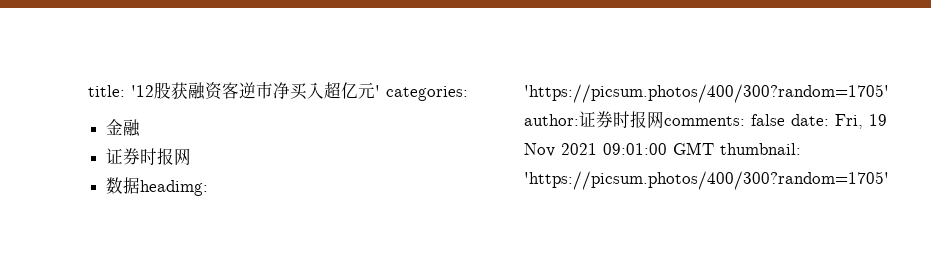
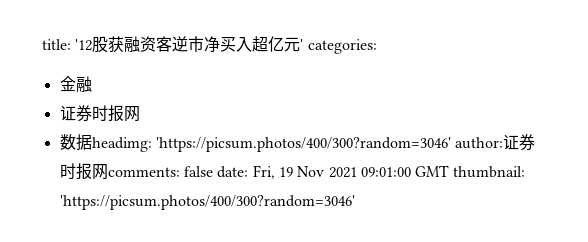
- 数据headimg: 'https://picsum.photos/400/300?random=1705' author:证券时报网comments: false date: Fri, 19 Nov 2021 09:01:00 GMT thumbnail: 'https://picsum.photos/400/300?random=1705'
+ 数据headimg: 'https://picsum.photos/400/300?random=3046' author:证券时报网comments: false date: Fri, 19 Nov 2021 09:01:00 GMT thumbnail: 'https://picsum.photos/400/300?random=3046'

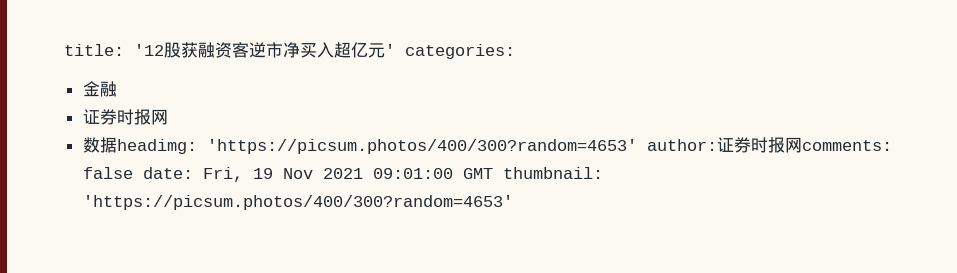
- 数据headimg: 'https://picsum.photos/400/300?random=3046' author:证券时报网comments: false date: Fri, 19 Nov 2021 09:01:00 GMT thumbnail: 'https://picsum.photos/400/300?random=3046'
+ 数据headimg: 'https://picsum.photos/400/300?random=4653' author:证券时报网comments: false date: Fri, 19 Nov 2021 09:01:00 GMT thumbnail: 'https://picsum.photos/400/300?random=4653'

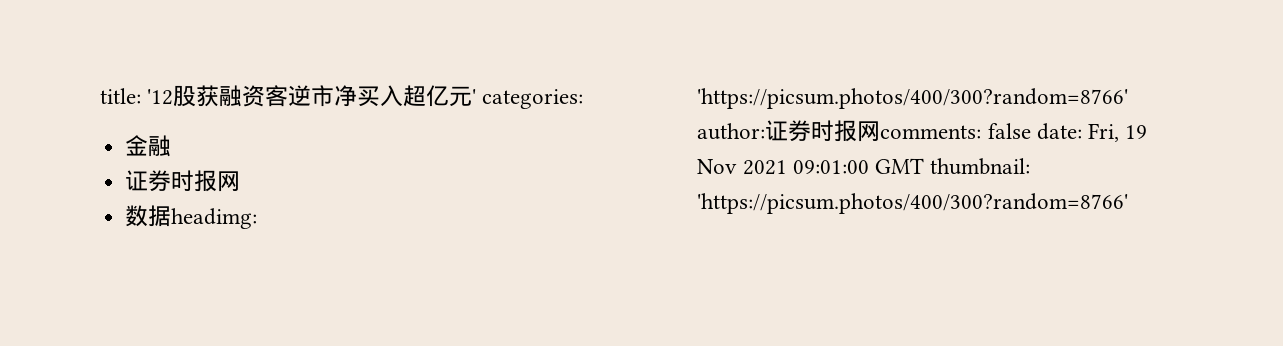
- 数据headimg: 'https://picsum.photos/400/300?random=4653' author:证券时报网comments: false date: Fri, 19 Nov 2021 09:01:00 GMT thumbnail: 'https://picsum.photos/400/300?random=4653'
+ 数据headimg: 'https://picsum.photos/400/300?random=8766' author:证券时报网comments: false date: Fri, 19 Nov 2021 09:01:00 GMT thumbnail: 'https://picsum.photos/400/300?random=8766'

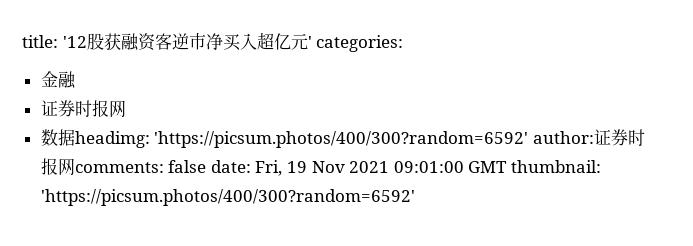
- 数据headimg: 'https://picsum.photos/400/300?random=8766' author:证券时报网comments: false date: Fri, 19 Nov 2021 09:01:00 GMT thumbnail: 'https://picsum.photos/400/300?random=8766'
+ 数据headimg: 'https://picsum.photos/400/300?random=6592' author:证券时报网comments: false date: Fri, 19 Nov 2021 09:01:00 GMT thumbnail: 'https://picsum.photos/400/300?random=6592'

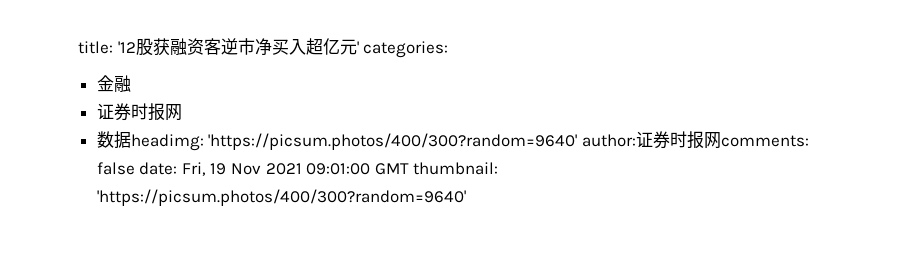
- 数据headimg: 'https://picsum.photos/400/300?random=6592' author:证券时报网comments: false date: Fri, 19 Nov 2021 09:01:00 GMT thumbnail: 'https://picsum.photos/400/300?random=6592'
+ 数据headimg: 'https://picsum.photos/400/300?random=9640' author:证券时报网comments: false date: Fri, 19 Nov 2021 09:01:00 GMT thumbnail: 'https://picsum.photos/400/300?random=9640'

